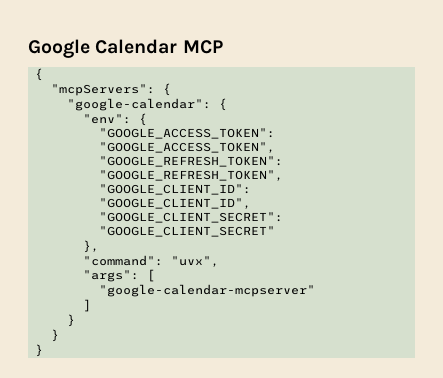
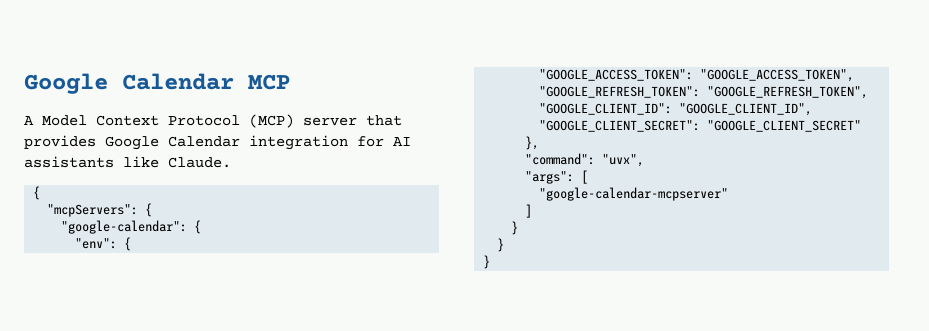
+ A Model Context Protocol (MCP) server that provides Google Calendar integration for AI assistants like Claude.

